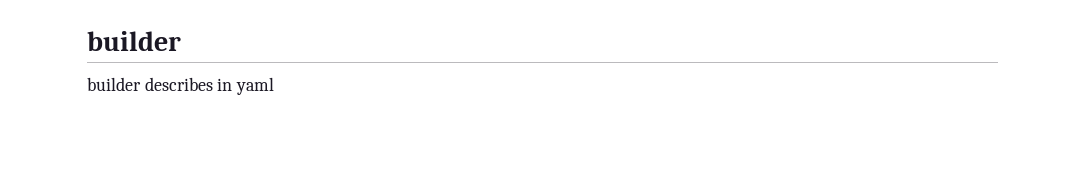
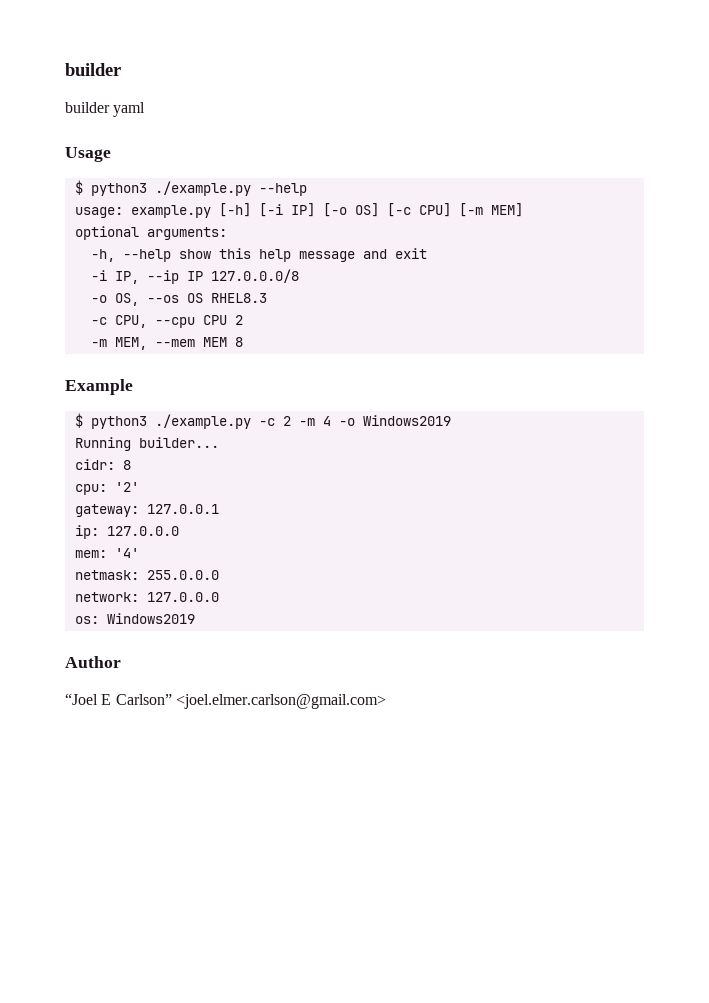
- builder describes in yaml
+ builder yaml
+ Usage
+ $ python3 ./example.py --help
+ usage: example.py [-h] [-i IP] [-o OS] [-c CPU] [-m MEM]
+ optional arguments:
+ -h, --help show this help message and exit
+ -i IP, --ip IP 127.0.0.0/8
+ -o OS, --os OS RHEL8.3
+ -c CPU, --cpu CPU 2
+ -m MEM, --mem MEM 8
+ Example
+ $ python3 ./example.py -c 2 -m 4 -o Windows2019
+ Running builder...
+ cidr: 8
+ cpu: '2'
+ gateway: 127.0.0.1
+ ip: 127.0.0.0
+ mem: '4'
+ netmask: 255.0.0.0
+ network: 127.0.0.0
+ os: Windows2019
+ Author
+ “Joel E Carlson” <joel.elmer.carlson@gmail.com>

